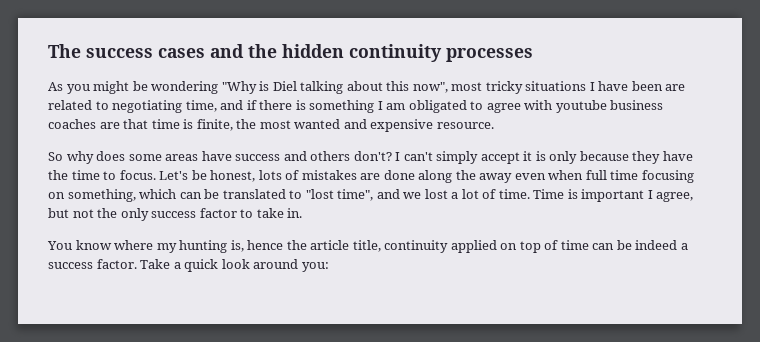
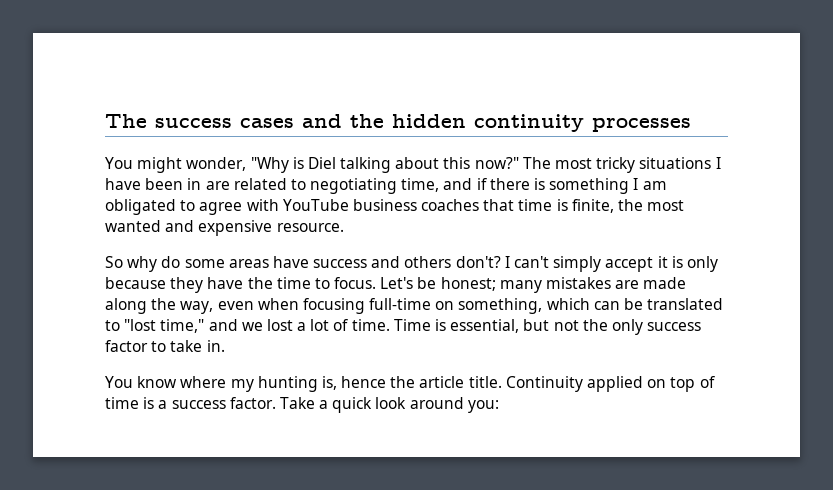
- As you might be wondering "Why is Diel talking about this now", most tricky situations I have been are related to negotiating time, and if there is something I am obligated to agree with youtube business coaches are that time is finite, the most wanted and expensive resource.
+ You might wonder, "Why is Diel talking about this now?" The most tricky situations I have been in are related to negotiating time, and if there is something I am obligated to agree with YouTube business coaches that time is finite, the most wanted and expensive resource.
- So why does some areas have success and others don't?
+ So why do some areas have success and others don't?
- Let's be honest, lots of mistakes are done along the away even when full time focusing on something, which can be translated to "lost time", and we lost a lot of time.
+ Let's be honest; many mistakes are made along the way, even when focusing full-time on something, which can be translated to "lost time," and we lost a lot of time.
- Time is important I agree, but not the only success factor to take in.
+ Time is essential, but not the only success factor to take in.
- You know where my hunting is, hence the article title, continuity applied on top of time can be indeed a success factor.
+ You know where my hunting is, hence the article title. Continuity applied on top of time is a success factor.

